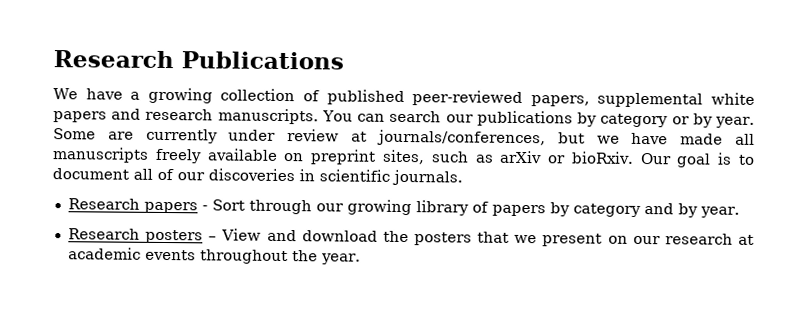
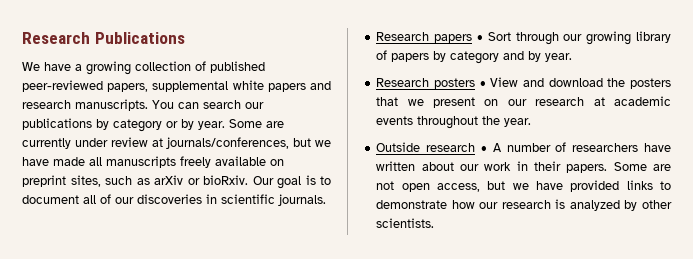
- Research papers - Sort through our growing library of papers by category and by year.
+ Research papers • Sort through our growing library of papers by category and by year.
- Research posters – View and download the posters that we present on our research at academic events throughout the year.
+ Research posters • View and download the posters that we present on our research at academic events throughout the year.
+ Outside research • A number of researchers have written about our work in their papers. Some are not open access, but we have provided links to demonstrate how our research is analyzed by other scientists.

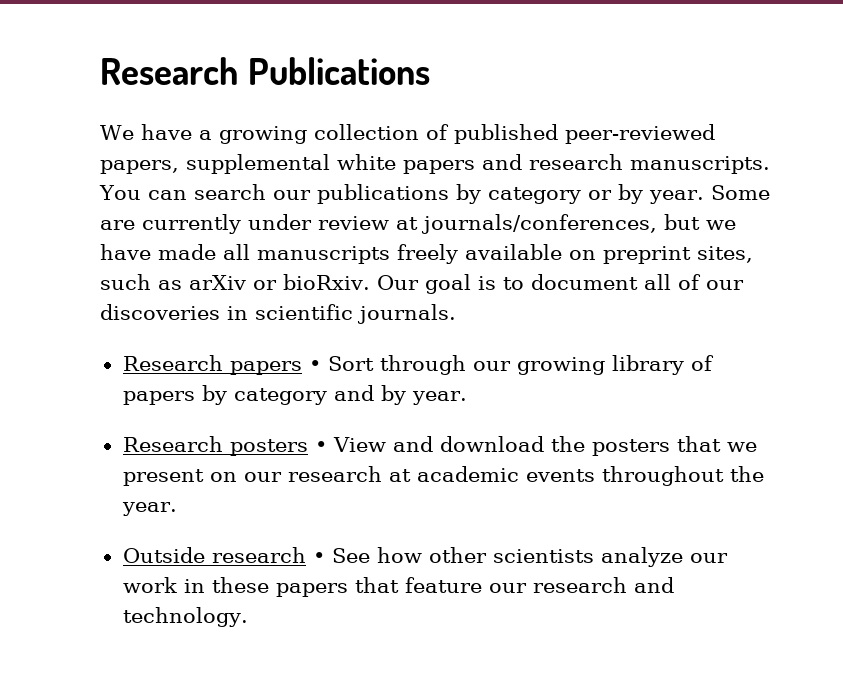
- Outside research • A number of researchers have written about our work in their papers. Some are not open access, but we have provided links to demonstrate how our research is analyzed by other scientists.
+ Outside research • See how other scientists analyze our work in these papers that feature our research and technology.

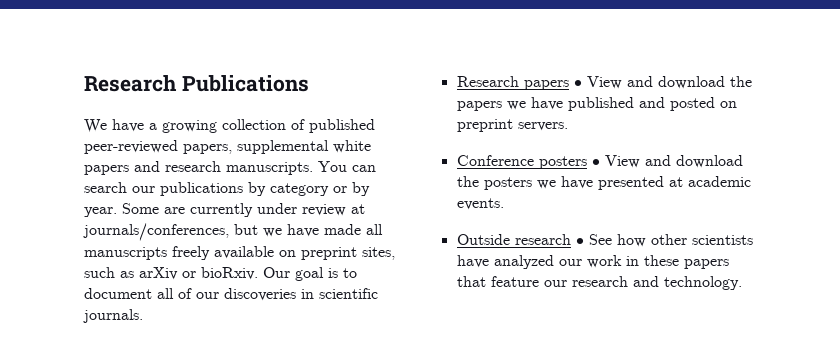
- Research papers • Sort through our growing library of papers by category and by year.
- Research posters • View and download the posters that we present on our research at academic events throughout the year.
+ Research papers • View and download the papers we have published and posted on preprint servers.
+ Conference posters • View and download the posters we have presented at academic events.
- Outside research • See how other scientists analyze our work in these papers that feature our research and technology.
+ Outside research • See how other scientists have analyzed our work in these papers that feature our research and technology.

